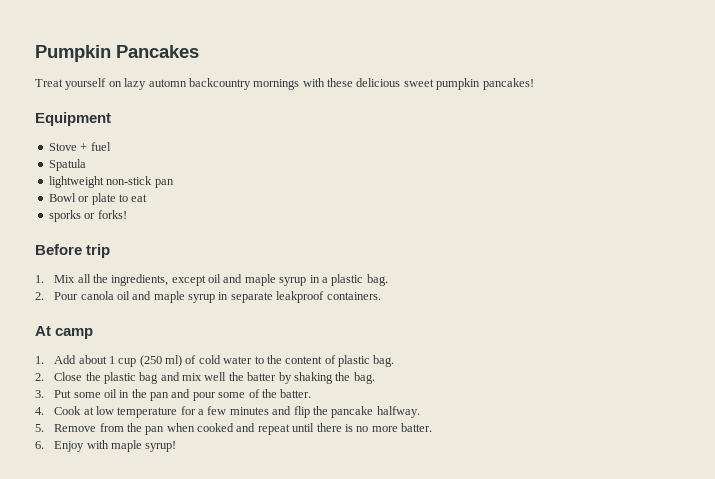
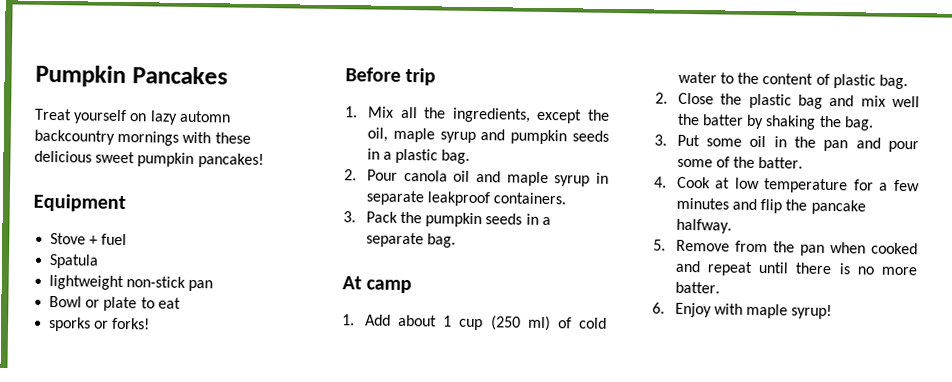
- 1. Mix all the ingredients, except oil and maple syrup in a plastic bag.
+ 1. Mix all the ingredients, except the oil, maple syrup and pumpkin seeds in a plastic bag.
+ 3. Pack the pumpkin seeds in a separate bag.

